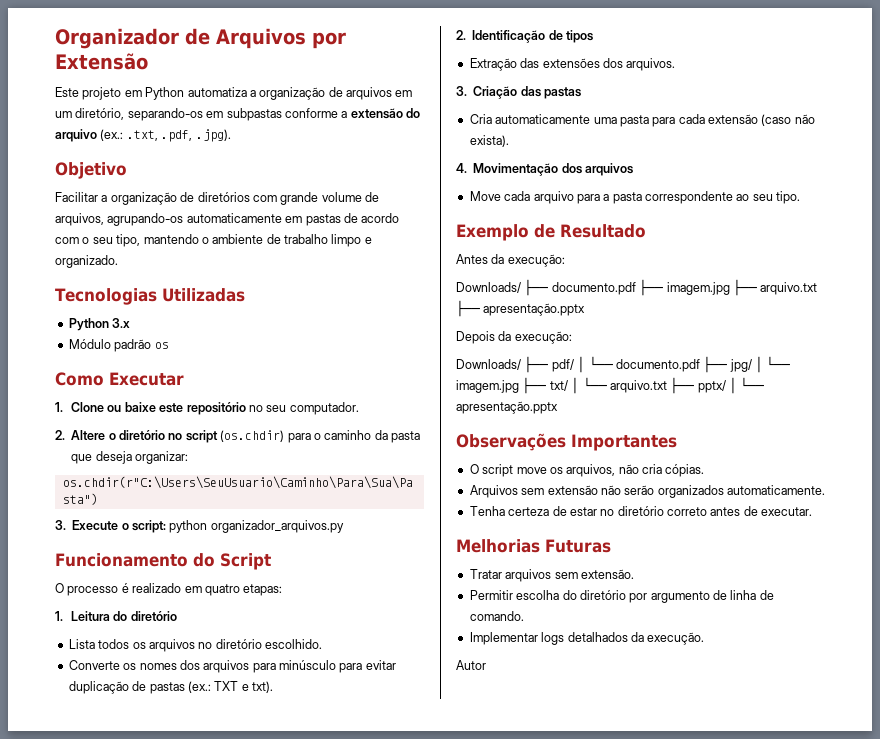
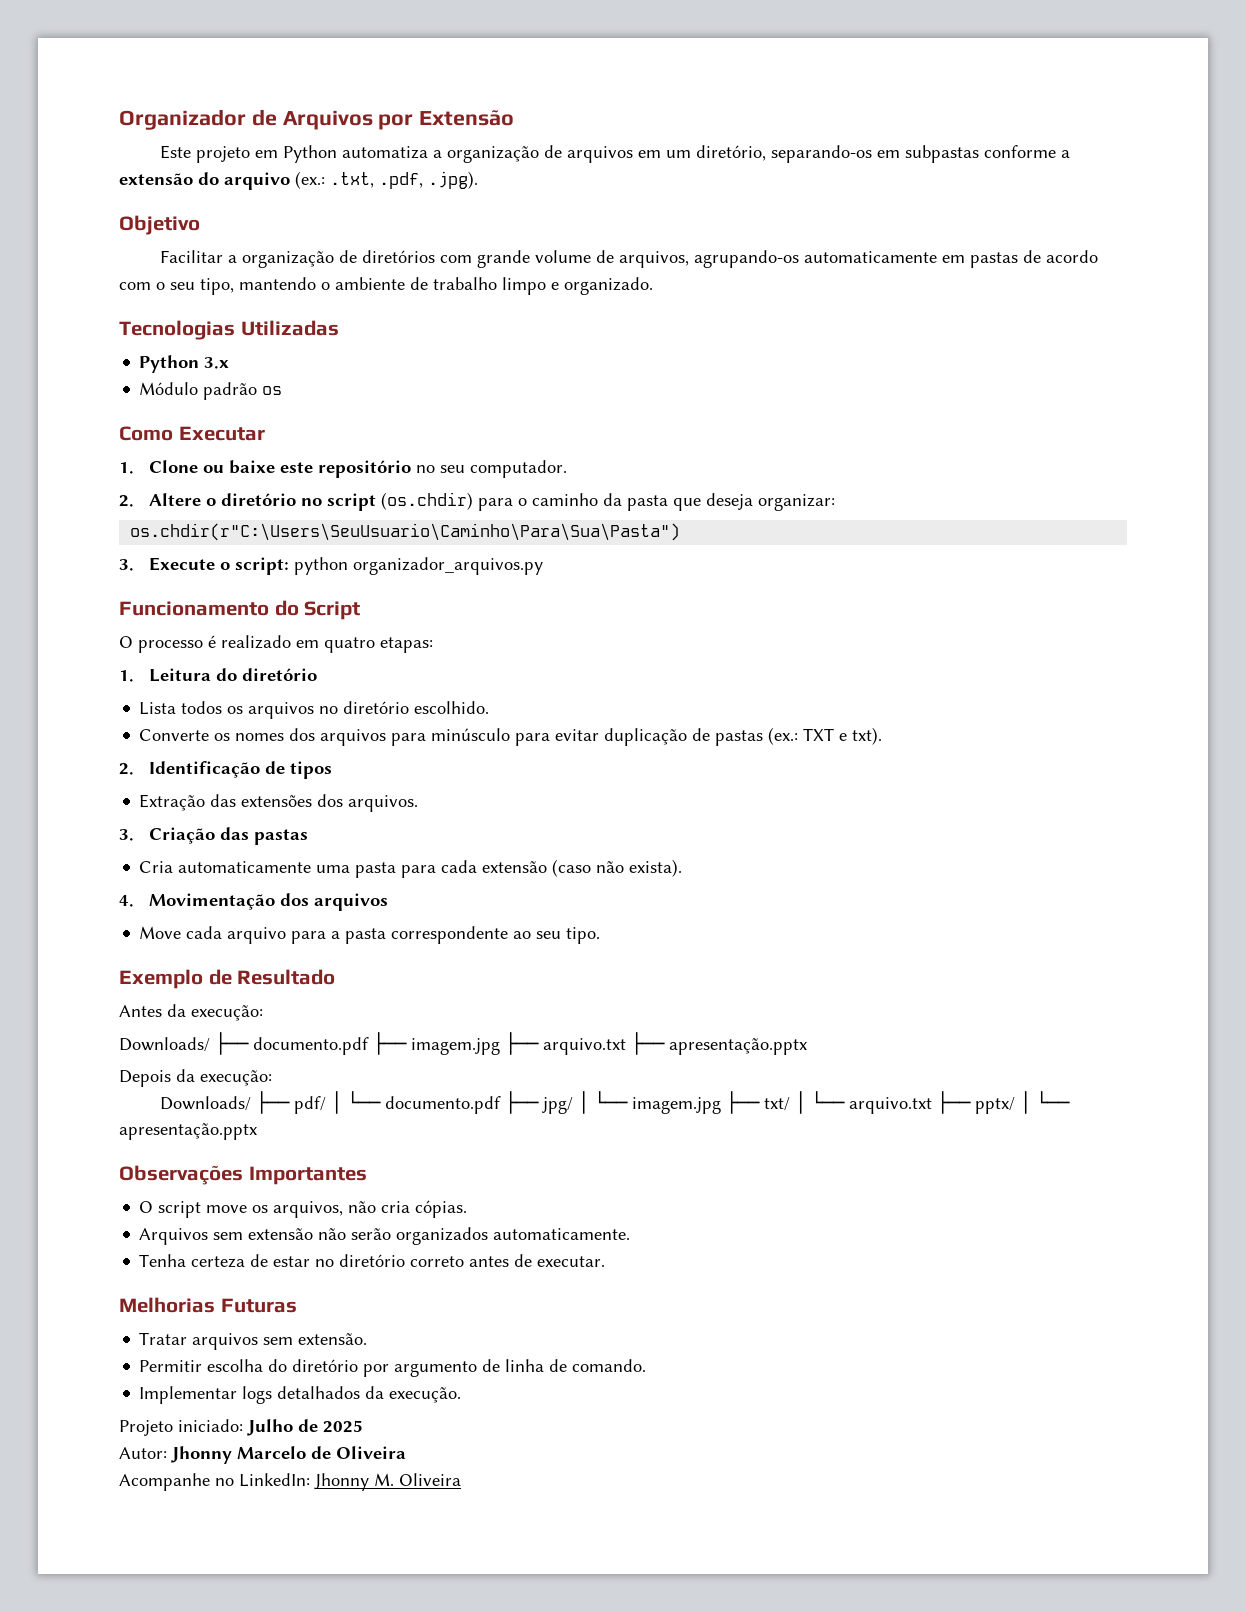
- Autor
+ Projeto iniciado: Julho de 2025
+ Autor: Jhonny Marcelo de Oliveira
+ Acompanhe no LinkedIn: Jhonny M. Oliveira

